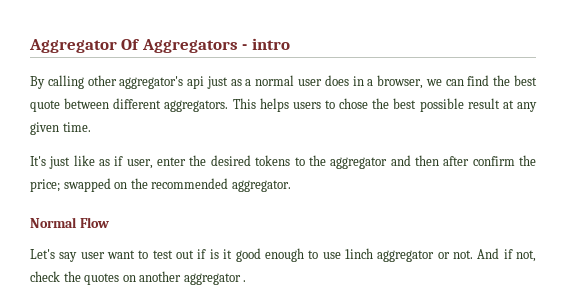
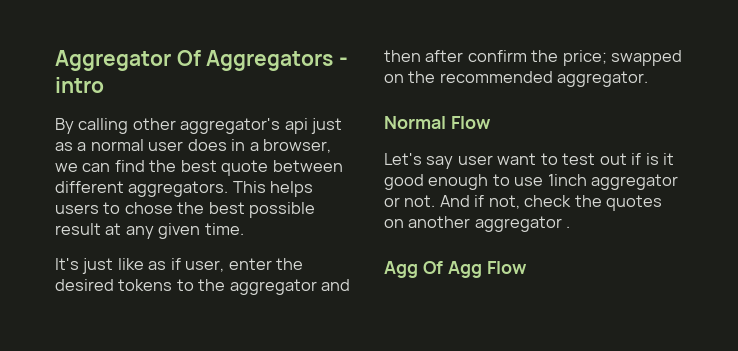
+ Agg Of Agg Flow

